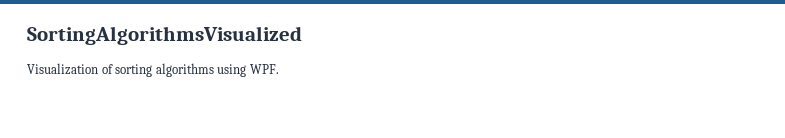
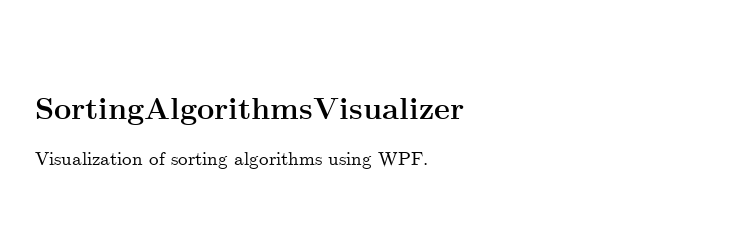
- SortingAlgorithmsVisualized
+ SortingAlgorithmsVisualizer

